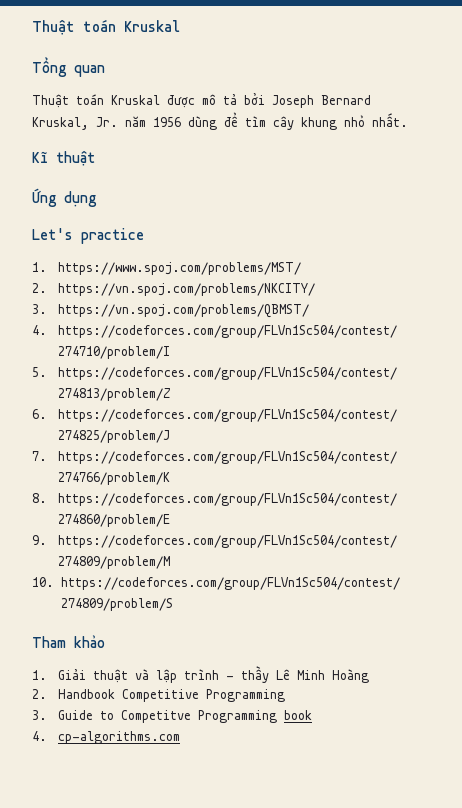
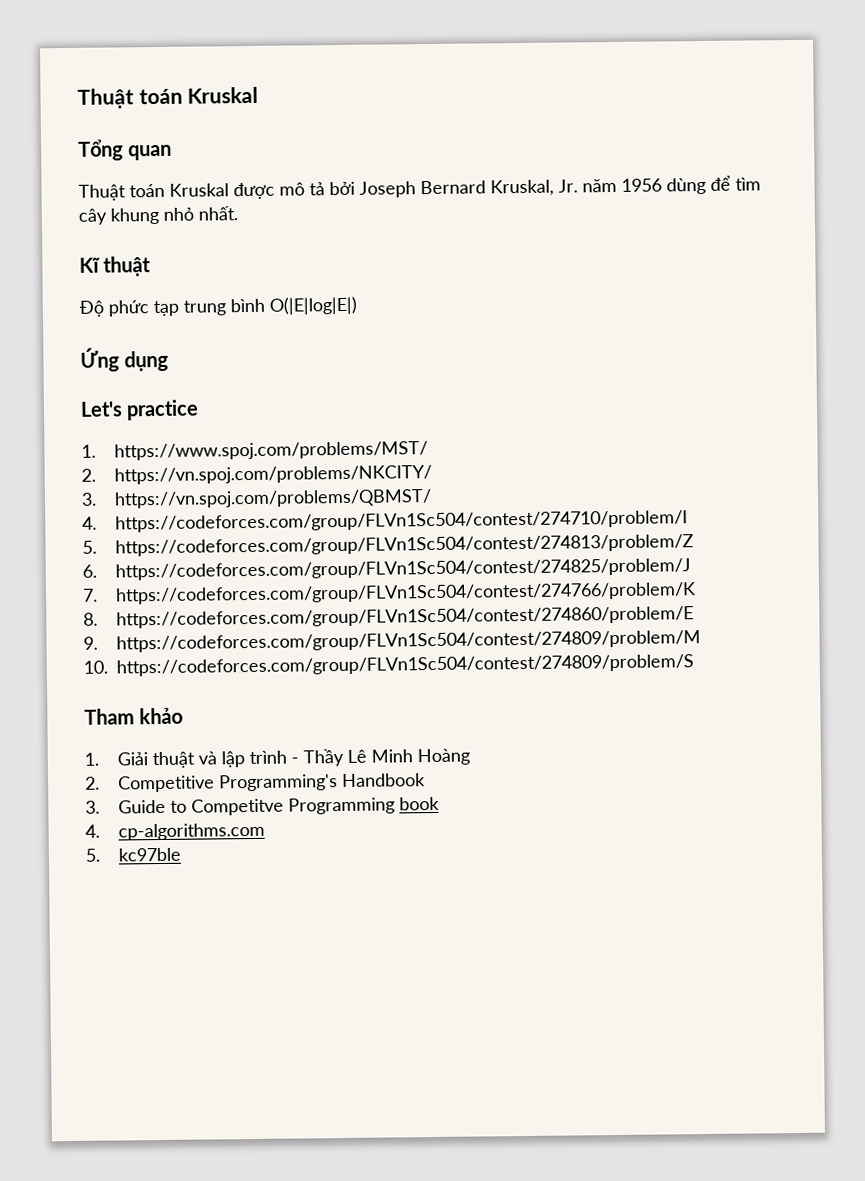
+ Độ phức tạp trung bình O(|E|log|E|)
- 1. Giải thuật và lập trình - thầy Lê Minh Hoàng
+ 1. Giải thuật và lập trình - Thầy Lê Minh Hoàng
- 2. Handbook Competitive Programming
+ 2. Competitive Programming's Handbook
+ 5. kc97ble

